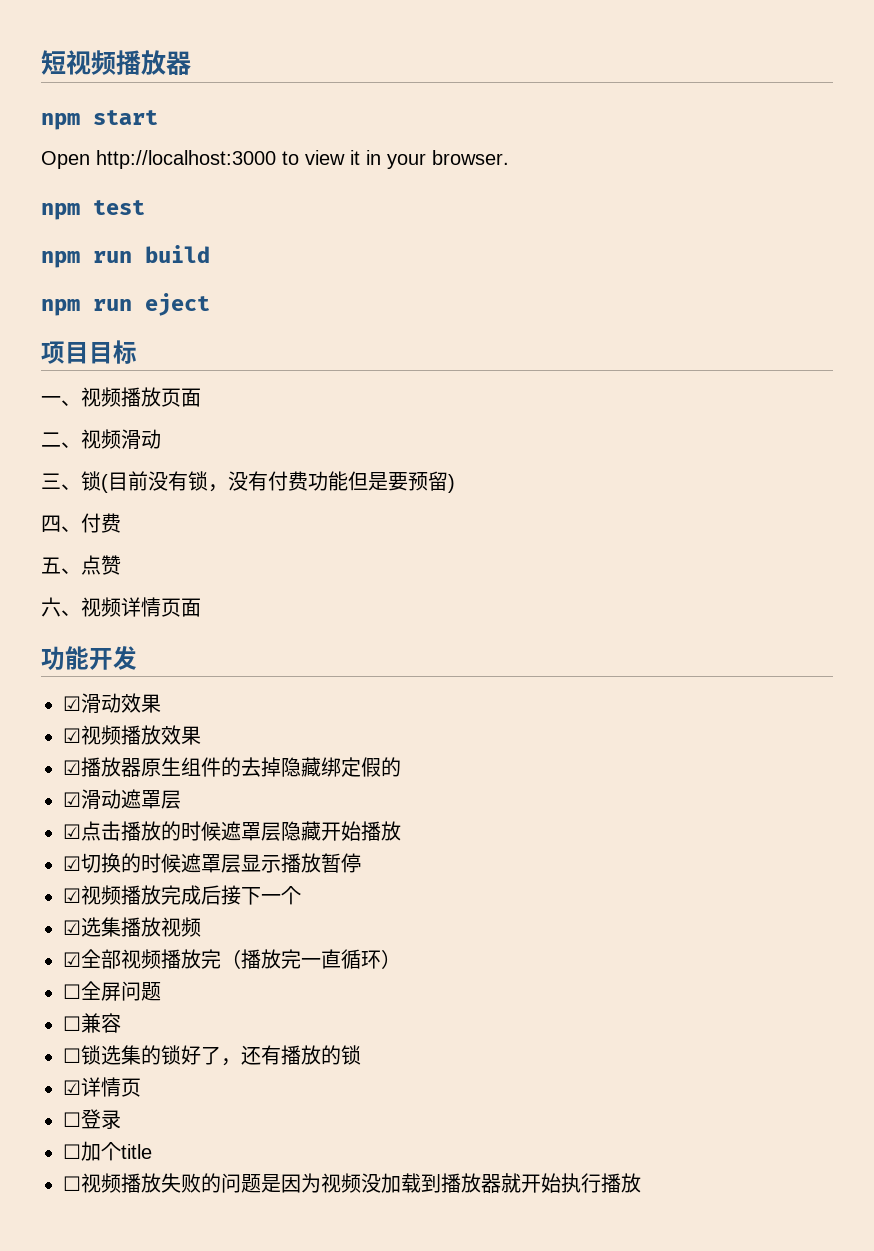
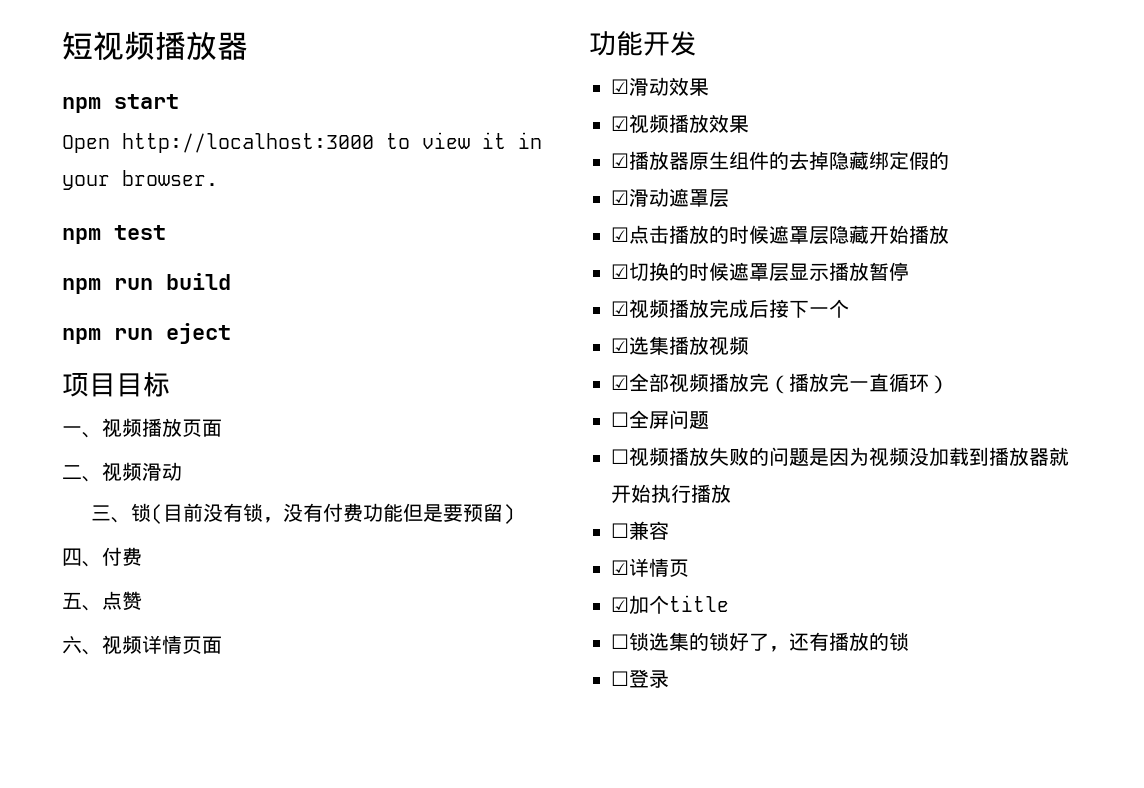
- ☐兼容
- ☐锁选集的锁好了，还有播放的锁
- ☑详情页
- ☐登录
- ☐加个title
+ ☐兼容
+ ☑详情页
+ ☑加个title
+ ☐锁选集的锁好了，还有播放的锁
+ ☐登录

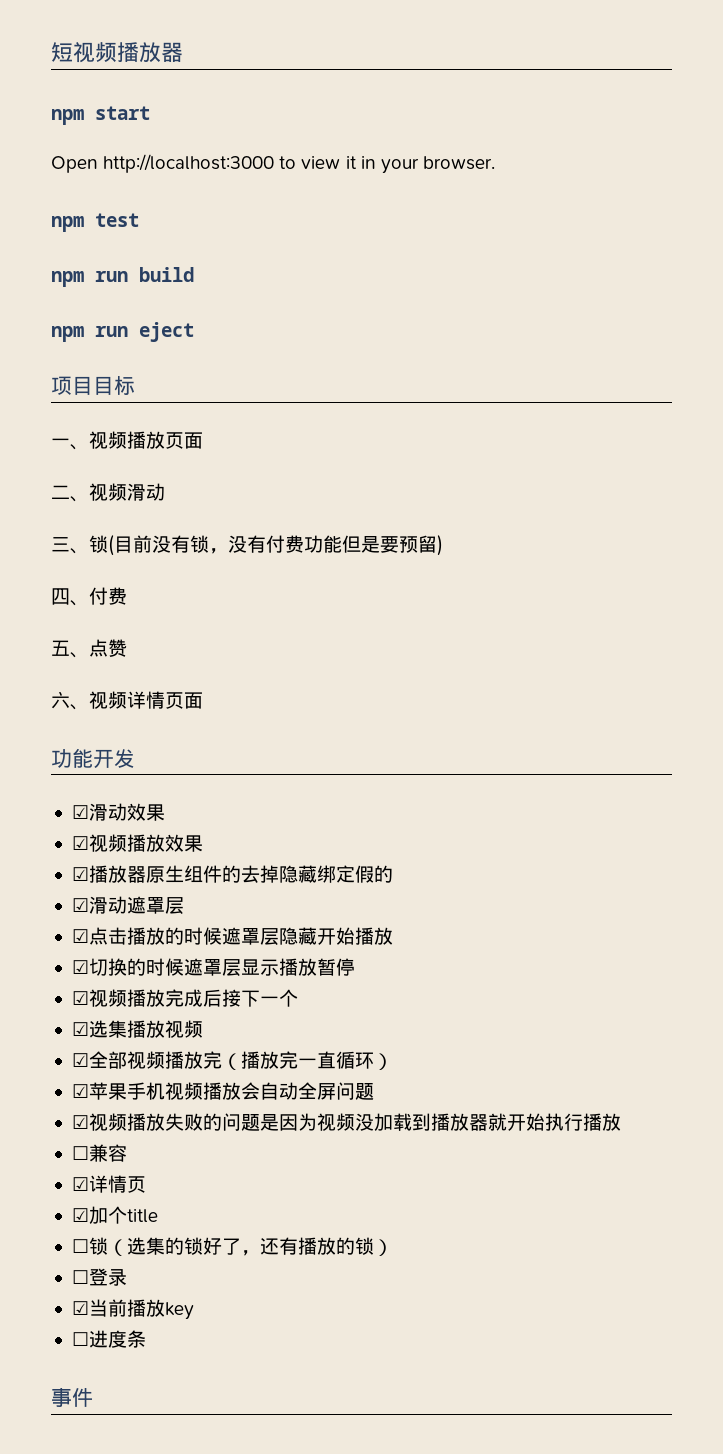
- ☐全屏问题
+ ☑苹果手机视频播放会自动全屏问题
- ☐视频播放失败的问题是因为视频没加载到播放器就开始执行播放
+ ☑视频播放失败的问题是因为视频没加载到播放器就开始执行播放
- ☐锁选集的锁好了，还有播放的锁
+ ☐锁（选集的锁好了，还有播放的锁）
+ ☑当前播放key
+ ☐进度条
+ 事件

